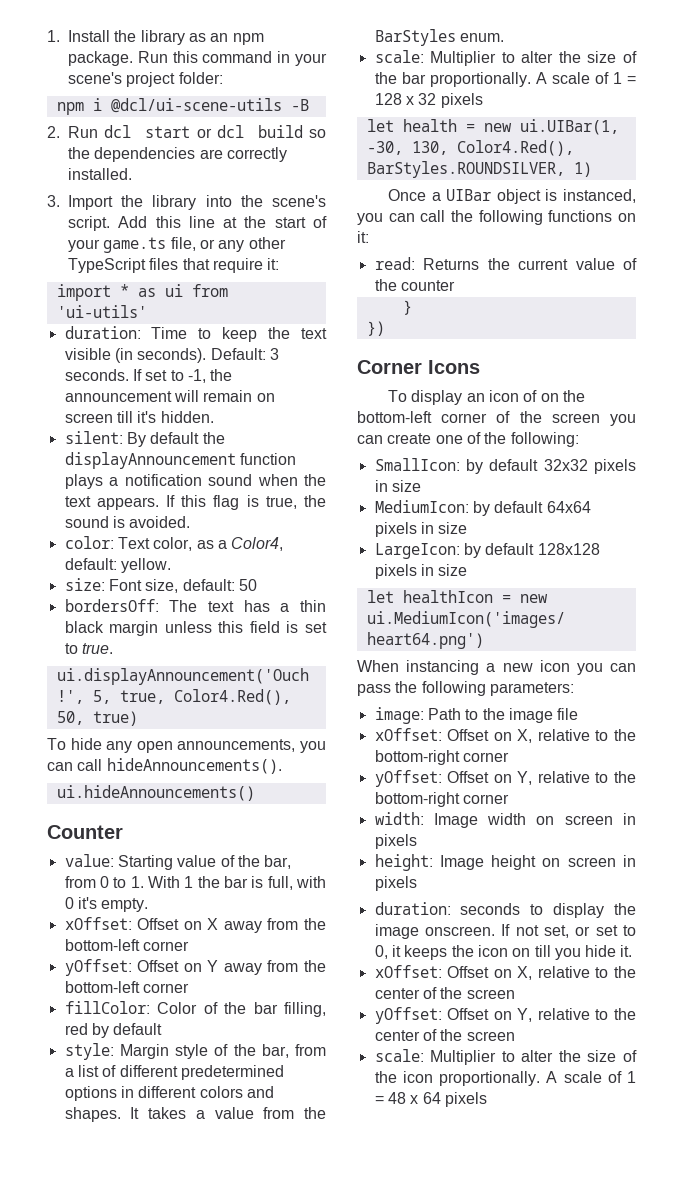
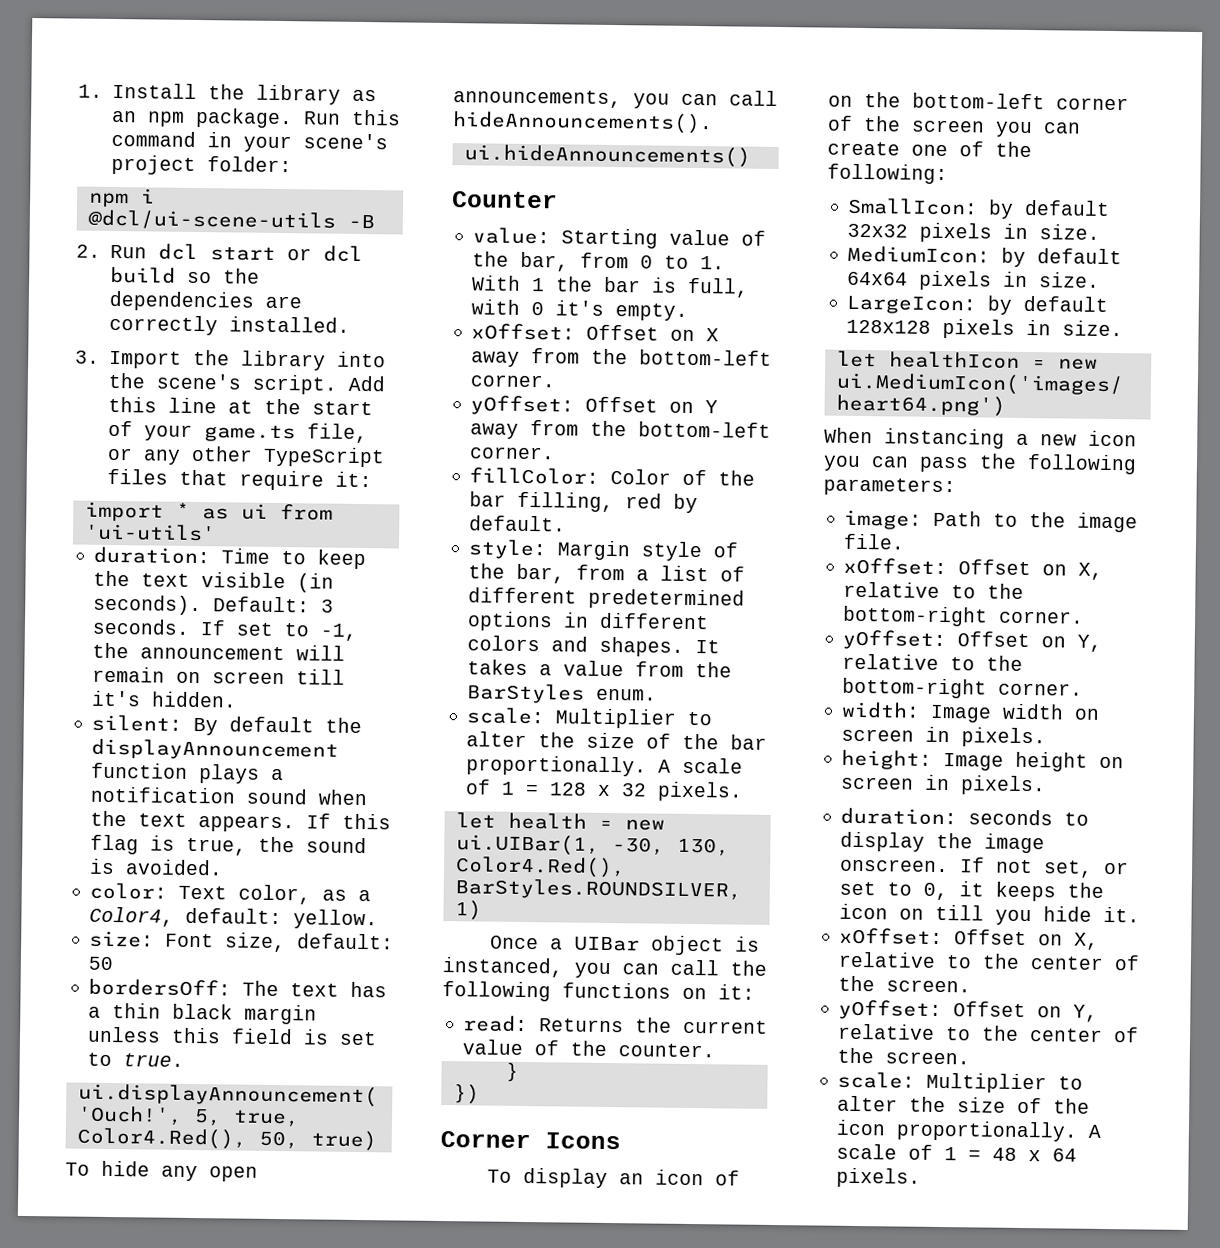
- xOffset: Offset on X away from the bottom-left corner
+ xOffset: Offset on X away from the bottom-left corner.
- yOffset: Offset on Y away from the bottom-left corner
+ yOffset: Offset on Y away from the bottom-left corner.
- fillColor: Color of the bar filling, red by default
+ fillColor: Color of the bar filling, red by default.
- A scale of 1 = 128 x 32 pixels
+ A scale of 1 = 128 x 32 pixels.
- read: Returns the current value of the counter
+ read: Returns the current value of the counter.
- SmallIcon: by default 32x32 pixels in size
+ SmallIcon: by default 32x32 pixels in size.
- MediumIcon: by default 64x64 pixels in size
+ MediumIcon: by default 64x64 pixels in size.
- LargeIcon: by default 128x128 pixels in size
+ LargeIcon: by default 128x128 pixels in size.
- image: Path to the image file
+ image: Path to the image file.
- xOffset: Offset on X, relative to the bottom-right corner
+ xOffset: Offset on X, relative to the bottom-right corner.
- yOffset: Offset on Y, relative to the bottom-right corner
+ yOffset: Offset on Y, relative to the bottom-right corner.
- width: Image width on screen in pixels
+ width: Image width on screen in pixels.
- height: Image height on screen in pixels
+ height: Image height on screen in pixels.
- xOffset: Offset on X, relative to the center of the screen
+ xOffset: Offset on X, relative to the center of the screen.
- yOffset: Offset on Y, relative to the center of the screen
+ yOffset: Offset on Y, relative to the center of the screen.
- A scale of 1 = 48 x 64 pixels
+ A scale of 1 = 48 x 64 pixels.

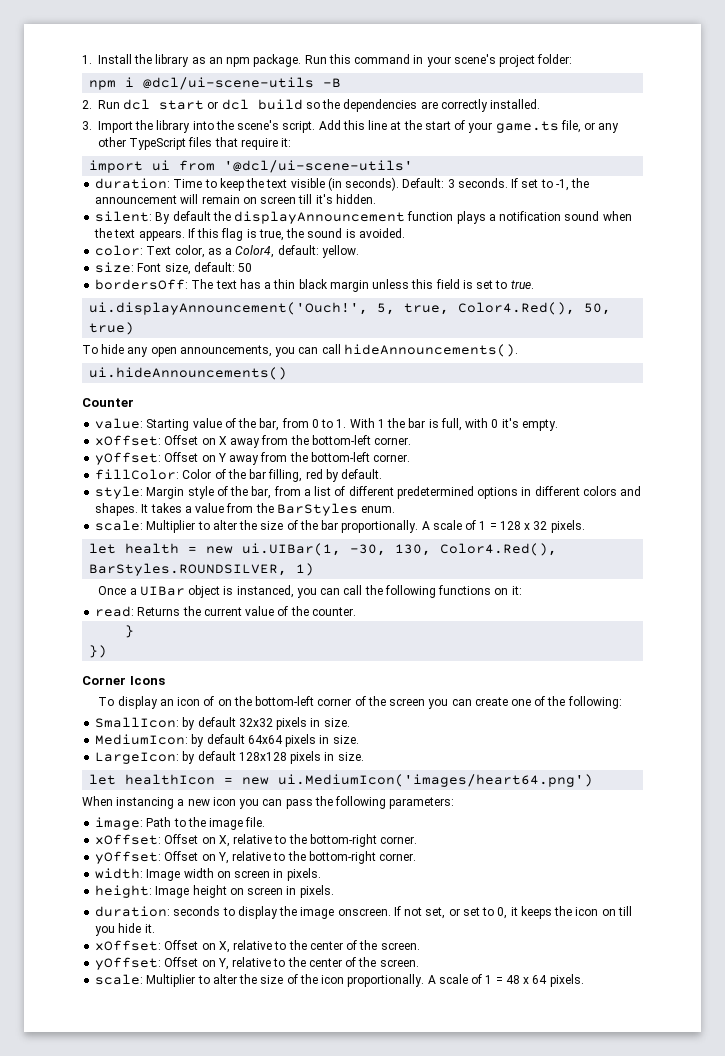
- import * as ui from 'ui-utils'
+ import ui from '@dcl/ui-scene-utils'

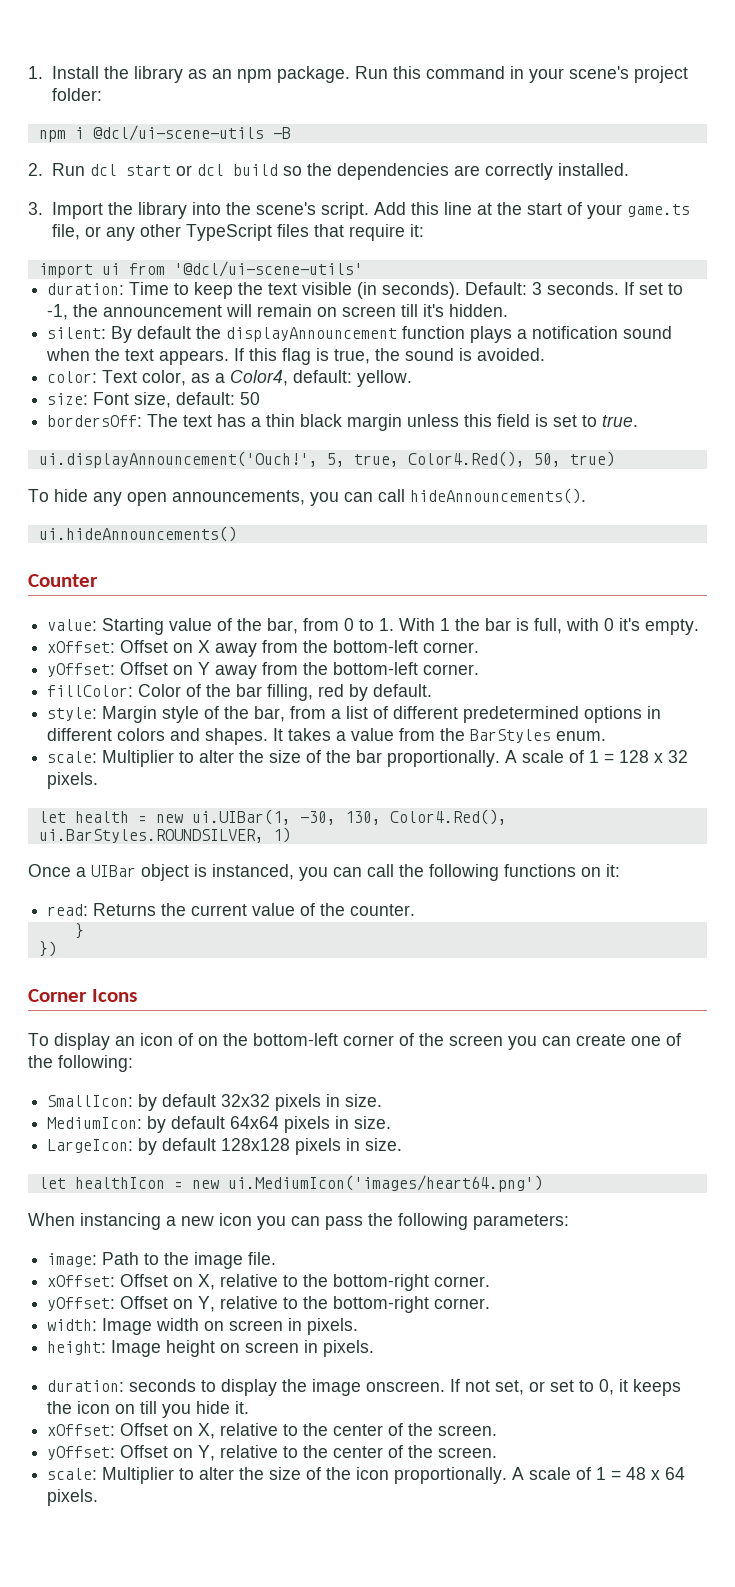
- let health = new ui.UIBar(1, -30, 130, Color4.Red(), BarStyles.ROUNDSILVER, 1)
+ let health = new ui.UIBar(1, -30, 130, Color4.Red(), ui.BarStyles.ROUNDSILVER, 1)

